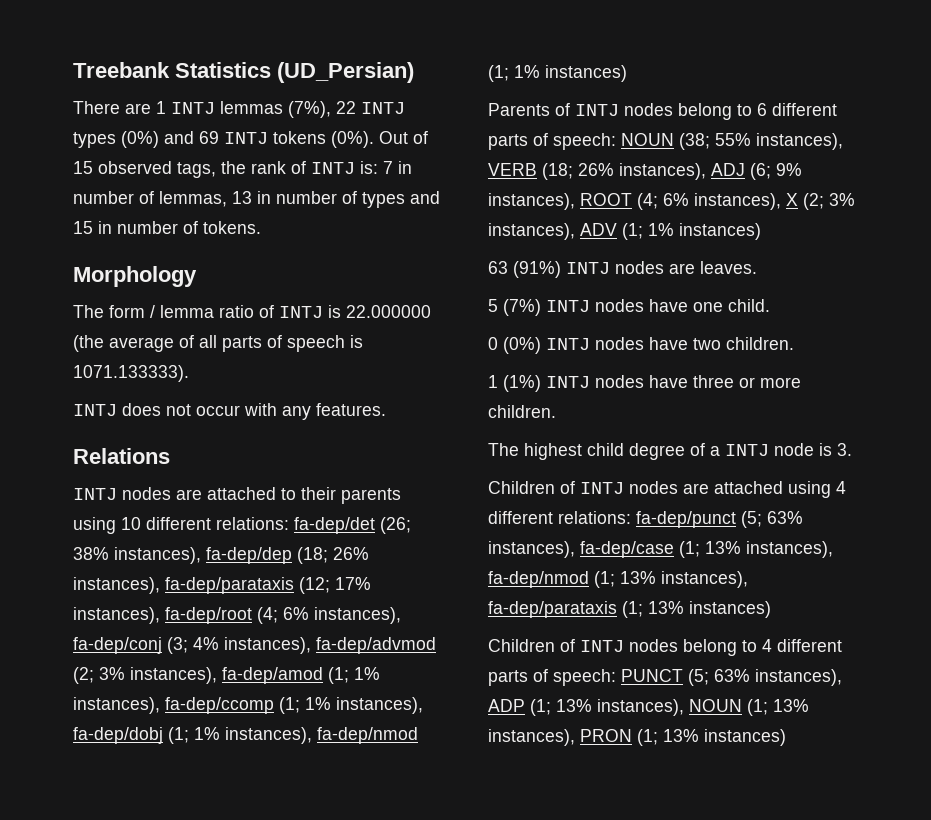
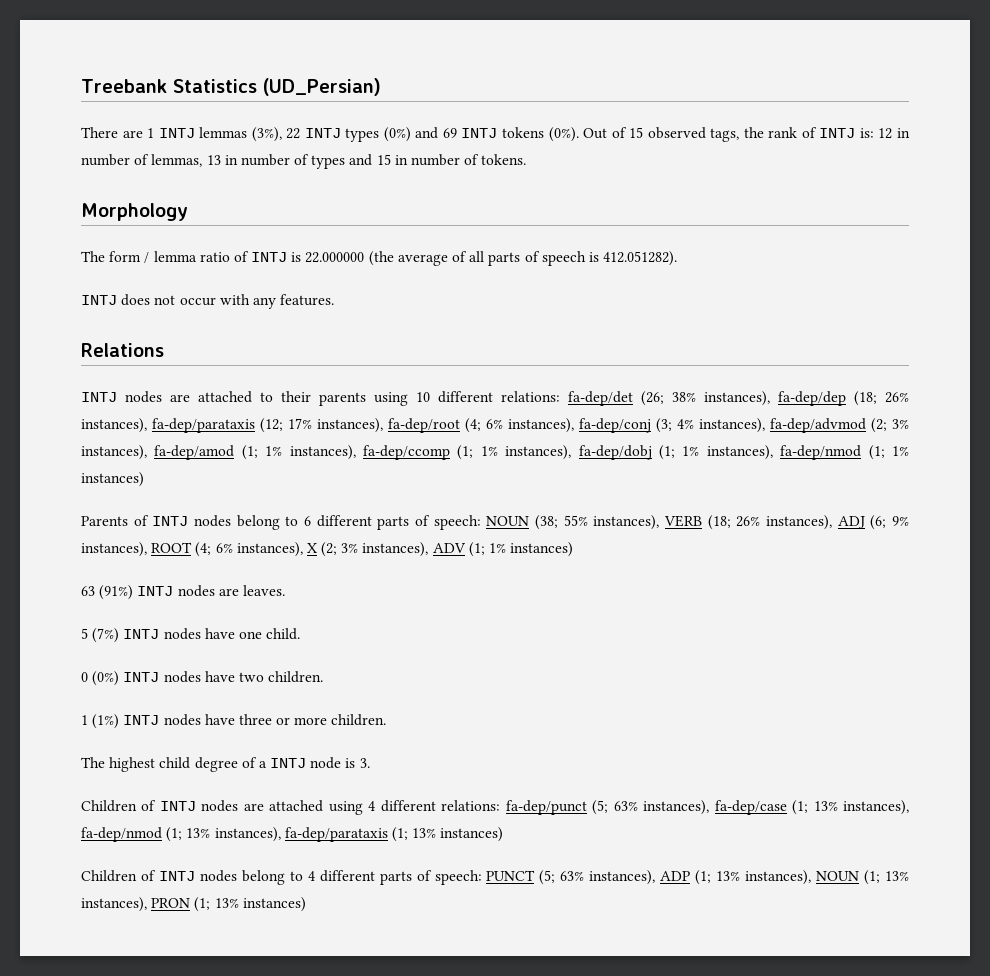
- There are 1 INTJ lemmas (7%), 22 INTJ types (0%) and 69 INTJ tokens (0%).
+ There are 1 INTJ lemmas (3%), 22 INTJ types (0%) and 69 INTJ tokens (0%).
- Out of 15 observed tags, the rank of INTJ is: 7 in number of lemmas, 13 in number of types and 15 in number of tokens.
+ Out of 15 observed tags, the rank of INTJ is: 12 in number of lemmas, 13 in number of types and 15 in number of tokens.
- The form / lemma ratio of INTJ is 22.000000 (the average of all parts of speech is 1071.133333).
+ The form / lemma ratio of INTJ is 22.000000 (the average of all parts of speech is 412.051282).

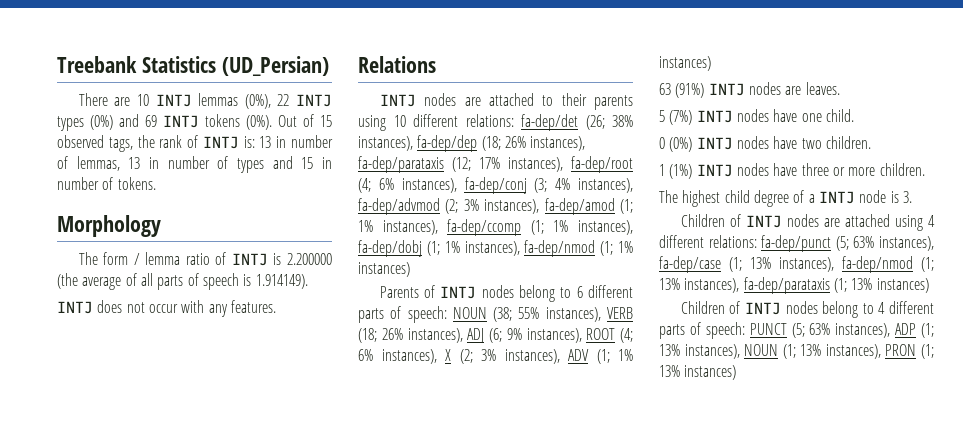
- There are 1 INTJ lemmas (3%), 22 INTJ types (0%) and 69 INTJ tokens (0%).
+ There are 10 INTJ lemmas (0%), 22 INTJ types (0%) and 69 INTJ tokens (0%).
- Out of 15 observed tags, the rank of INTJ is: 12 in number of lemmas, 13 in number of types and 15 in number of tokens.
+ Out of 15 observed tags, the rank of INTJ is: 13 in number of lemmas, 13 in number of types and 15 in number of tokens.
- The form / lemma ratio of INTJ is 22.000000 (the average of all parts of speech is 412.051282).
+ The form / lemma ratio of INTJ is 2.200000 (the average of all parts of speech is 1.914149).

